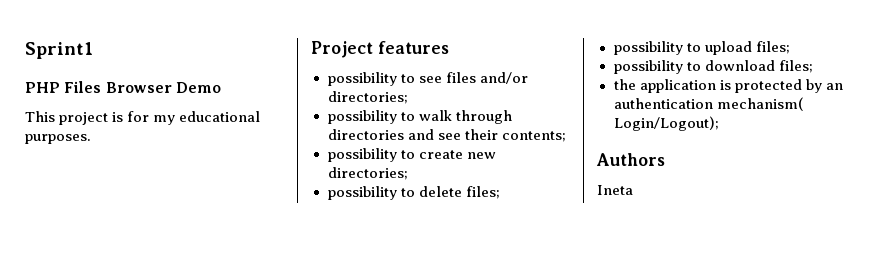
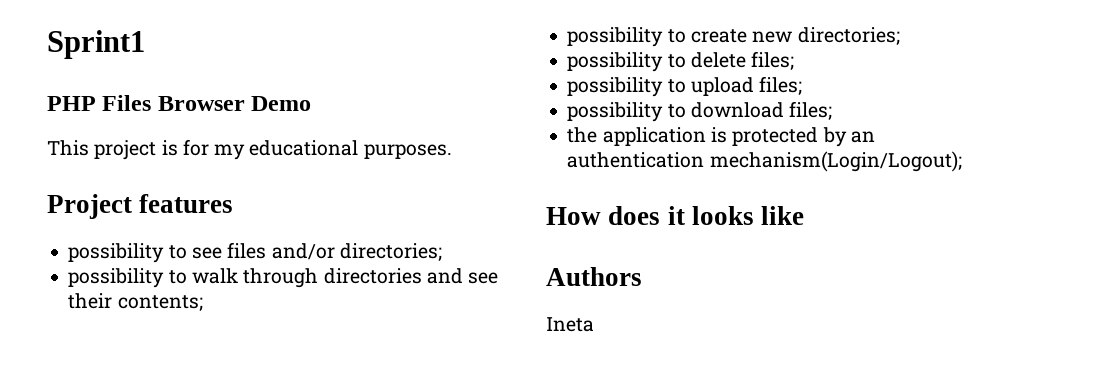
- the application is protected by an authentication mechanism( Login/Logout);
+ the application is protected by an authentication mechanism(Login/Logout);
+ How does it looks like

